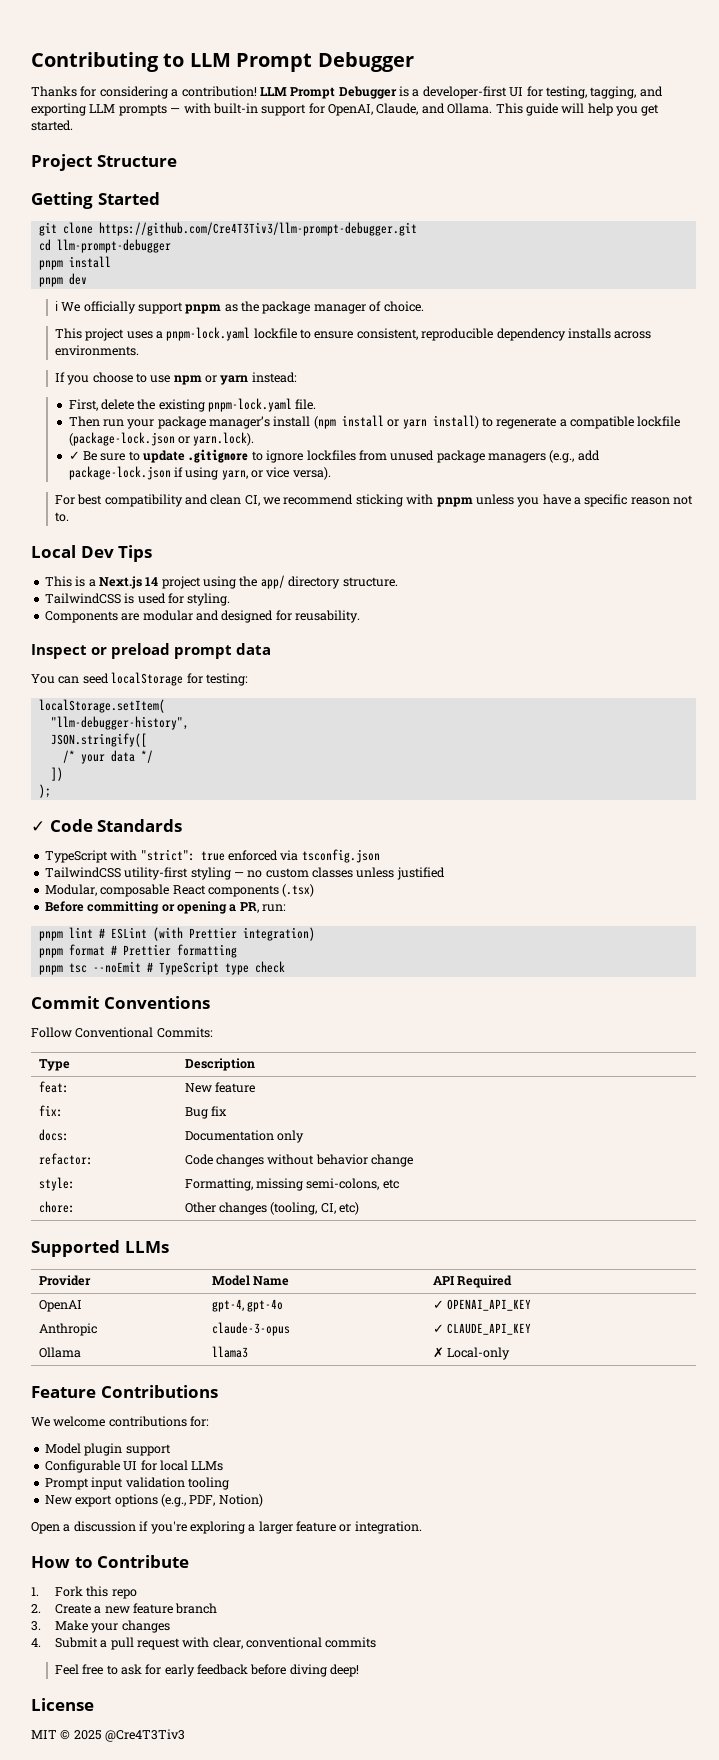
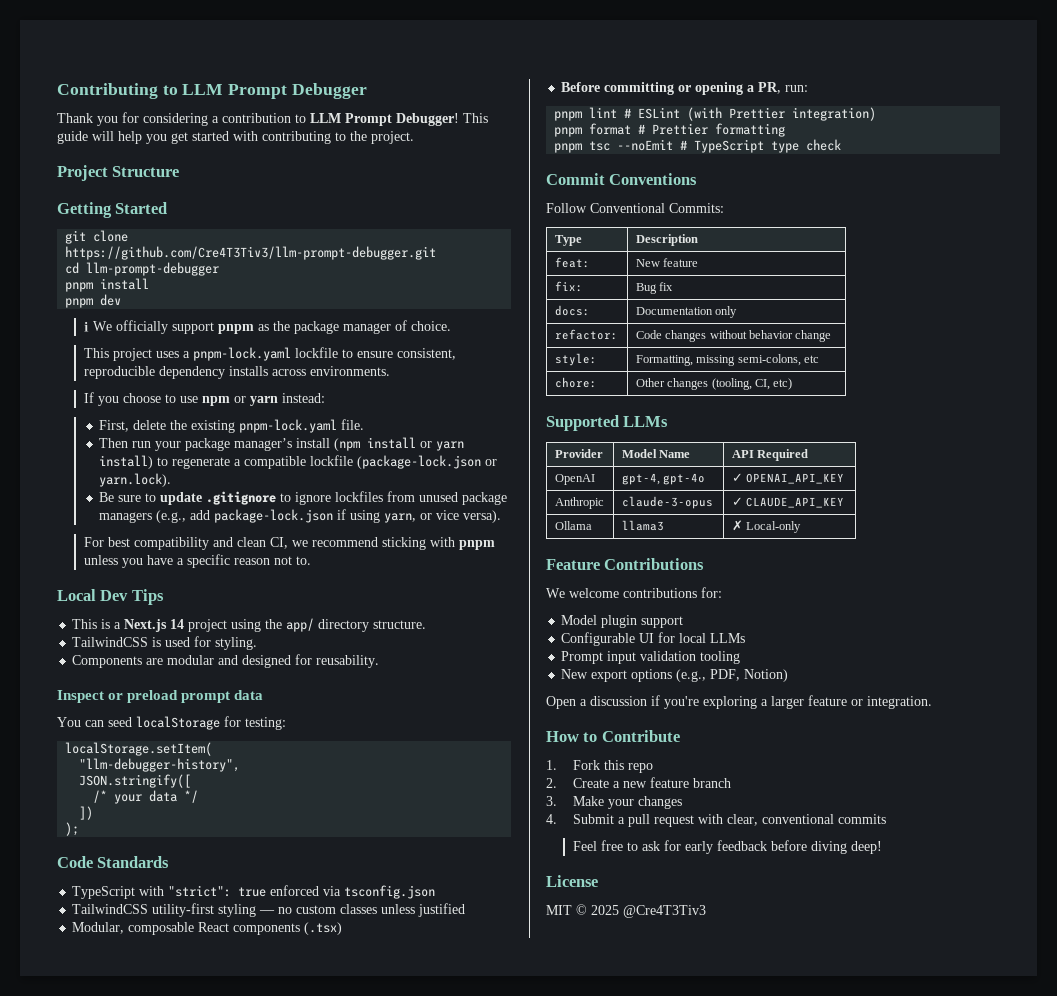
- Thanks for considering a contribution! LLM Prompt Debugger is a developer-first UI for testing, tagging, and exporting LLM prompts — with built-in support for OpenAI, Claude, and Ollama.
+ Thank you for considering a contribution to LLM Prompt Debugger!
- This guide will help you get started.
+ This guide will help you get started with contributing to the project.
- ✓ Be sure to update .gitignore to ignore lockfiles from unused package managers (e.g., add package-lock.json if using yarn, or vice versa).
+ Be sure to update .gitignore to ignore lockfiles from unused package managers (e.g., add package-lock.json if using yarn, or vice versa).
- ✓ Code Standards
+ Code Standards

